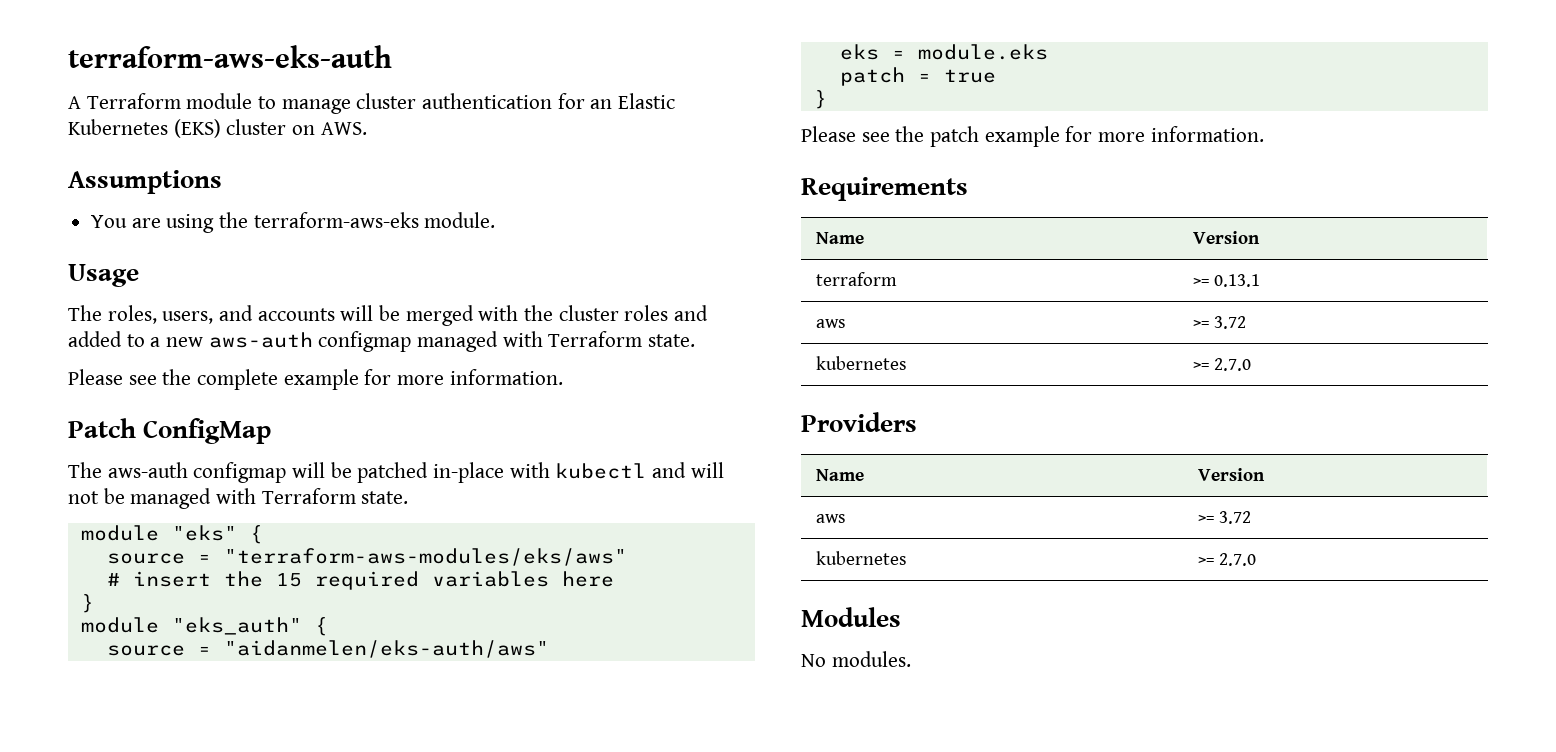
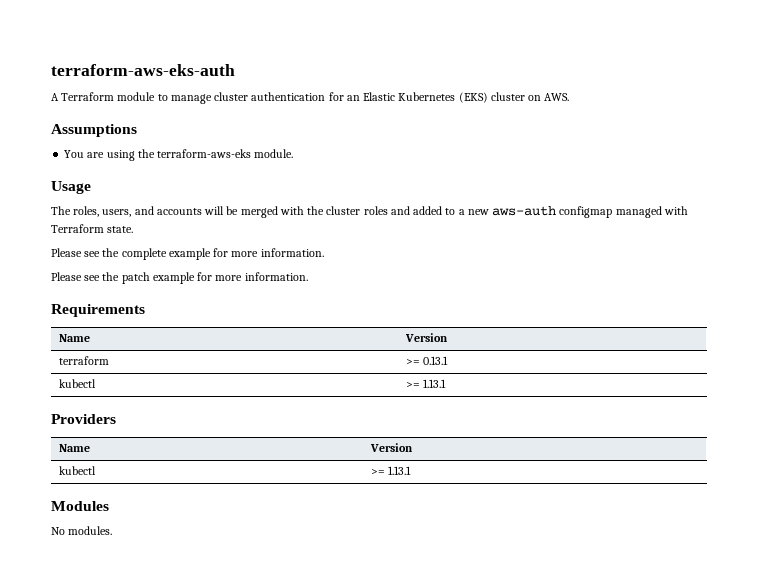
- Patch ConfigMap
- The aws-auth configmap will be patched in-place with kubectl and will not be managed with Terraform state.
- module "eks" {
- source = "terraform-aws-modules/eks/aws"
- # insert the 15 required variables here
- }
- module "eks_auth" {
- source = "aidanmelen/eks-auth/aws"
- eks = module.eks
- patch = true
- }
  terraform | >= 0.13.1
- aws | >= 3.72
- kubernetes | >= 2.7.0
+ kubectl | >= 1.13.1
  Providers
  Name | Version
- aws | >= 3.72
- kubernetes | >= 2.7.0
+ kubectl | >= 1.13.1

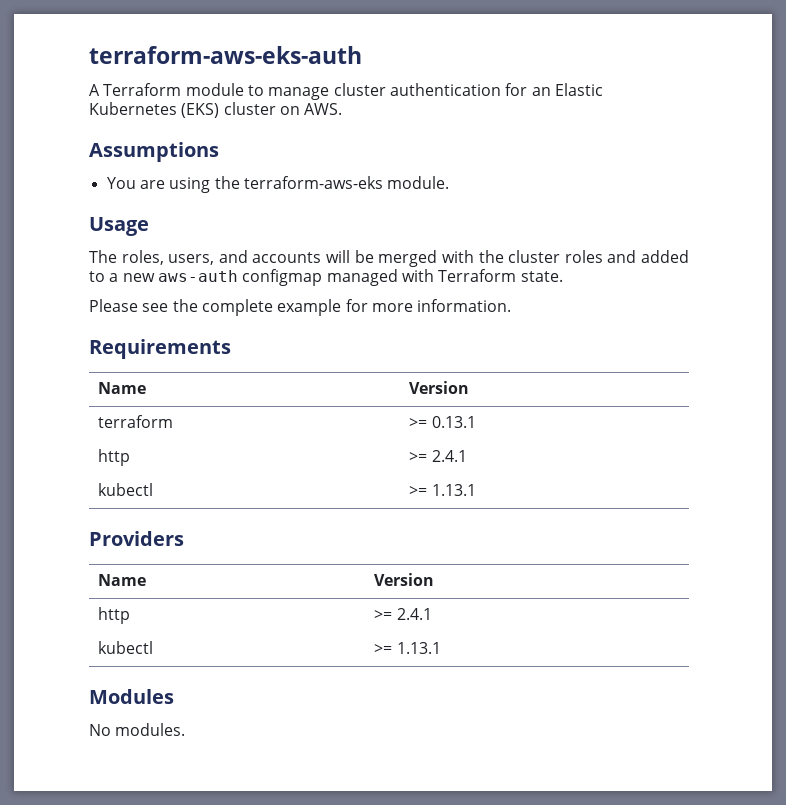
- Please see the patch example for more information.
  terraform | >= 0.13.1
+ http | >= 2.4.1
  Providers
  Name | Version
+ http | >= 2.4.1

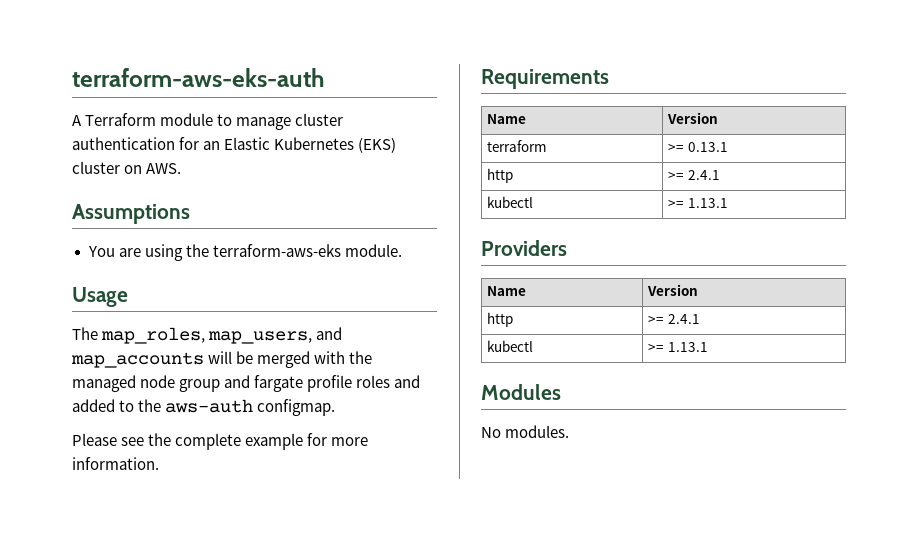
- The roles, users, and accounts will be merged with the cluster roles and added to a new aws-auth configmap managed with Terraform state.
+ The map_roles, map_users, and map_accounts will be merged with the managed node group and fargate profile roles and added to the aws-auth configmap.

